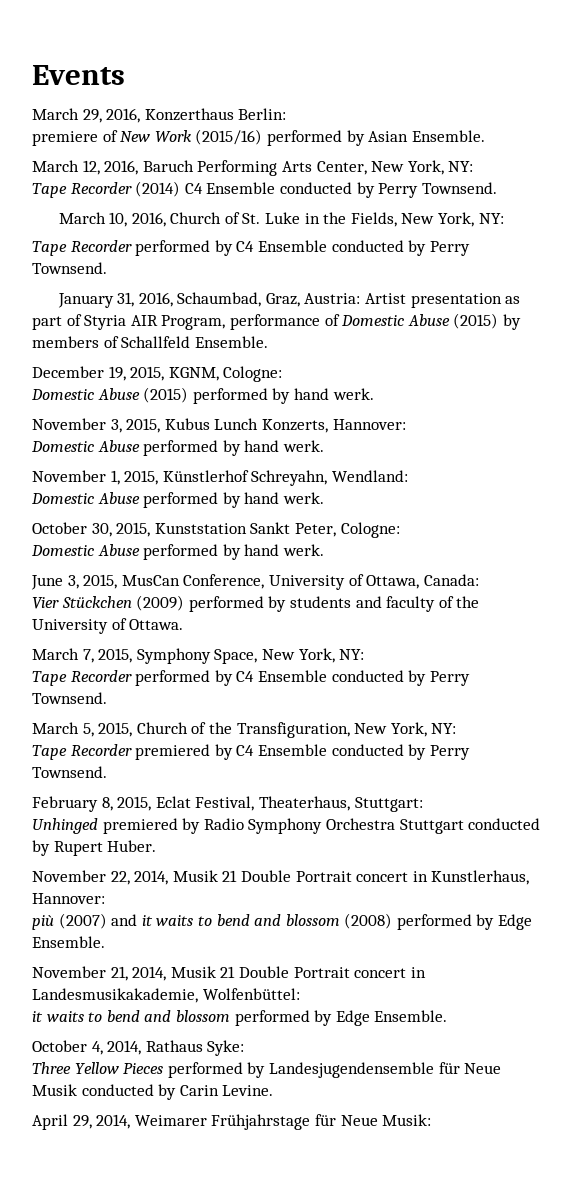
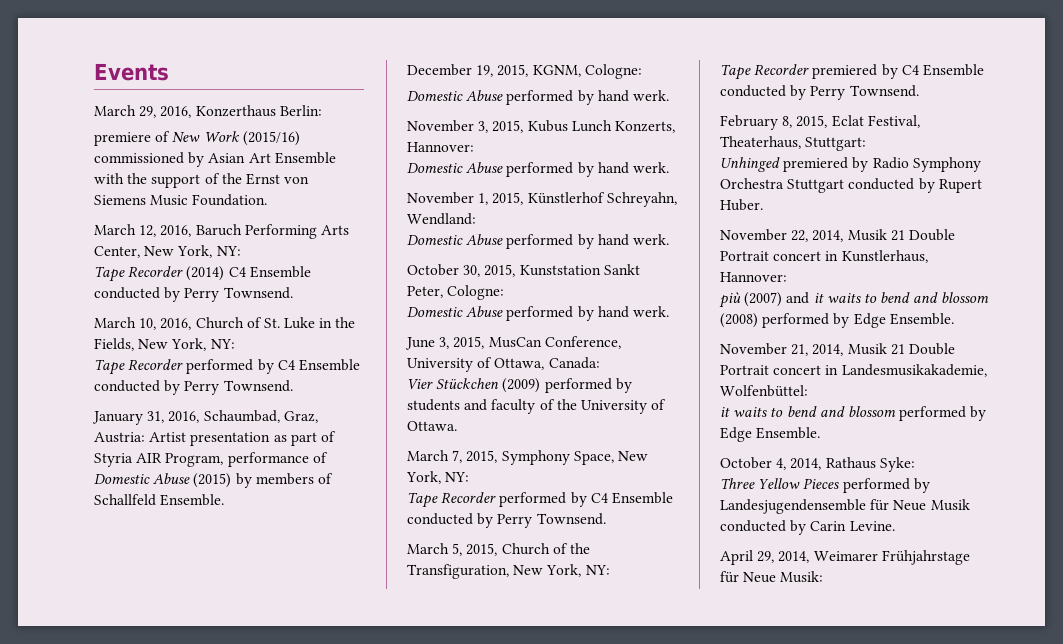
- premiere of New Work (2015/16) performed by Asian Ensemble.
+ premiere of New Work (2015/16) commissioned by Asian Art Ensemble with the support of the Ernst von Siemens Music Foundation.
  December 19, 2015, KGNM, Cologne:
- Domestic Abuse (2015) performed by hand werk.
+ Domestic Abuse performed by hand werk.

